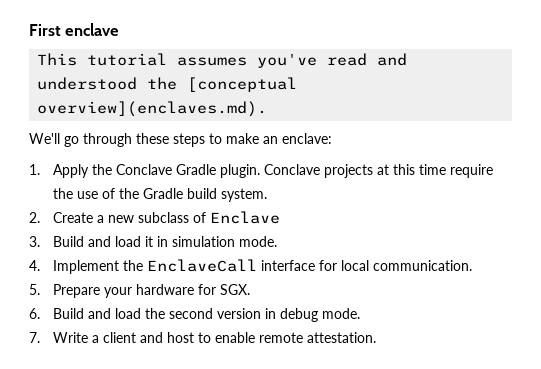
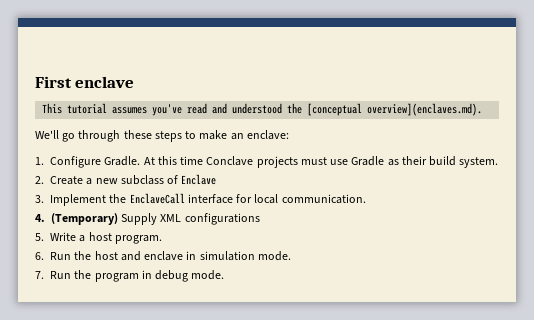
- 1. Apply the Conclave Gradle plugin. Conclave projects at this time require the use of the Gradle build system.
+ 1. Configure Gradle. At this time Conclave projects must use Gradle as their build system.
- 3. Build and load it in simulation mode.
- 4. Implement the EnclaveCall interface for local communication.
+ 3. Implement the EnclaveCall interface for local communication.
- 5. Prepare your hardware for SGX.
- 6. Build and load the second version in debug mode.
- 7. Write a client and host to enable remote attestation.
+ 4. (Temporary) Supply XML configurations
+ 5. Write a host program.
+ 6. Run the host and enclave in simulation mode.
+ 7. Run the program in debug mode.

